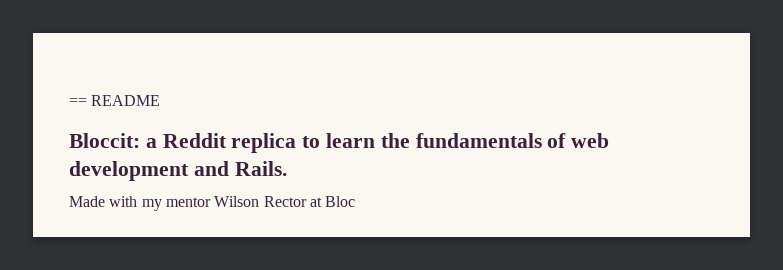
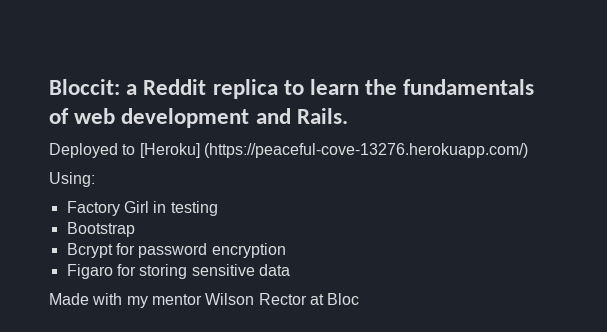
- == README
+ Deployed to [Heroku] (https://peaceful-cove-13276.herokuapp.com/)
+ Using:
+ Factory Girl in testing
+ Bootstrap
+ Bcrypt for password encryption
+ Figaro for storing sensitive data

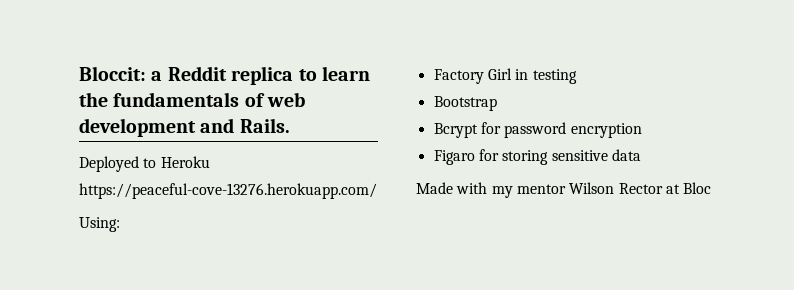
- Deployed to [Heroku] (https://peaceful-cove-13276.herokuapp.com/)
+ Deployed to Heroku https://peaceful-cove-13276.herokuapp.com/

